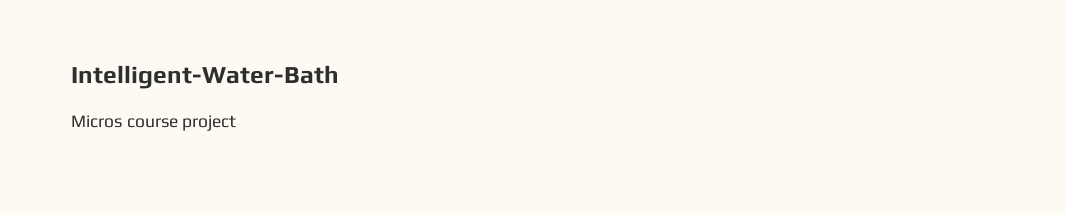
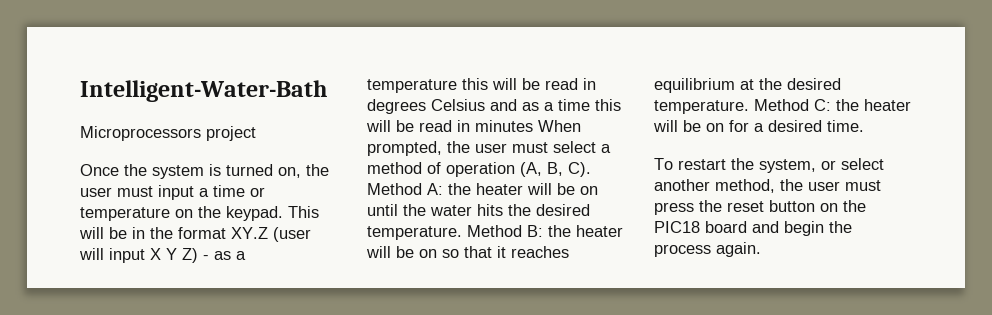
- Micros course project
+ Microprocessors project
+ Once the system is turned on, the user must input a time or temperature on the keypad. This will be in the format XY.Z (user will input X Y Z) - as a temperature this will be read in degrees Celsius and as a time this will be read in minutes When prompted, the user must select a method of operation (A, B, C). Method A: the heater will be on until the water hits the desired temperature. Method B: the heater will be on so that it reaches equilibrium at the desired temperature. Method C: the heater will be on for a desired time.
+ To restart the system, or select another method, the user must press the reset button on the PIC18 board and begin the process again.

